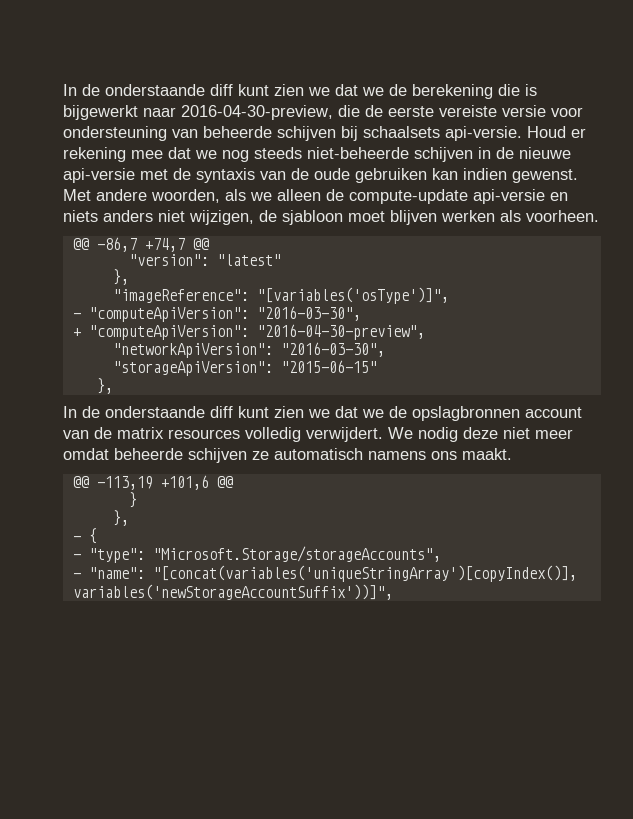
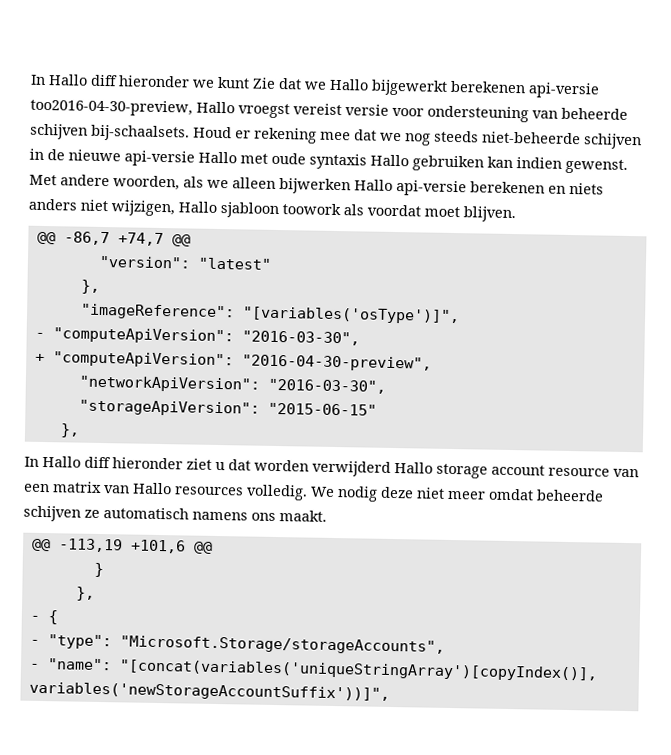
- In de onderstaande diff kunt zien we dat we de berekening die is bijgewerkt naar 2016-04-30-preview, die de eerste vereiste versie voor ondersteuning van beheerde schijven bij schaalsets api-versie.
+ In Hallo diff hieronder we kunt Zie dat we Hallo bijgewerkt berekenen api-versie too2016-04-30-preview, Hallo vroegst vereist versie voor ondersteuning van beheerde schijven bij-schaalsets.
- Houd er rekening mee dat we nog steeds niet-beheerde schijven in de nieuwe api-versie met de syntaxis van de oude gebruiken kan indien gewenst.
+ Houd er rekening mee dat we nog steeds niet-beheerde schijven in de nieuwe api-versie Hallo met oude syntaxis Hallo gebruiken kan indien gewenst.
- Met andere woorden, als we alleen de compute-update api-versie en niets anders niet wijzigen, de sjabloon moet blijven werken als voorheen.
+ Met andere woorden, als we alleen bijwerken Hallo api-versie berekenen en niets anders niet wijzigen, Hallo sjabloon toowork als voordat moet blijven.
- In de onderstaande diff kunt zien we dat we de opslagbronnen account van de matrix resources volledig verwijdert.
+ In Hallo diff hieronder ziet u dat worden verwijderd Hallo storage account resource van een matrix van Hallo resources volledig.

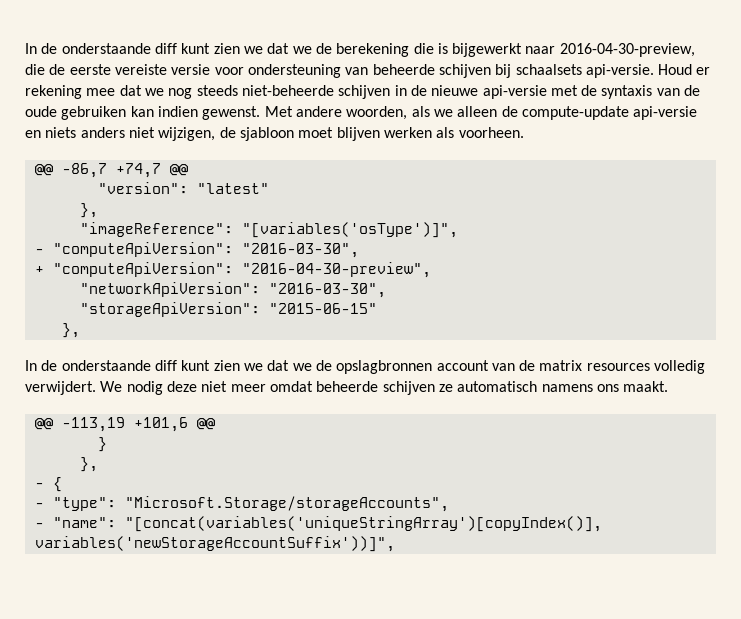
- In Hallo diff hieronder we kunt Zie dat we Hallo bijgewerkt berekenen api-versie too2016-04-30-preview, Hallo vroegst vereist versie voor ondersteuning van beheerde schijven bij-schaalsets.
+ In de onderstaande diff kunt zien we dat we de berekening die is bijgewerkt naar 2016-04-30-preview, die de eerste vereiste versie voor ondersteuning van beheerde schijven bij schaalsets api-versie.
- Houd er rekening mee dat we nog steeds niet-beheerde schijven in de nieuwe api-versie Hallo met oude syntaxis Hallo gebruiken kan indien gewenst.
+ Houd er rekening mee dat we nog steeds niet-beheerde schijven in de nieuwe api-versie met de syntaxis van de oude gebruiken kan indien gewenst.
- Met andere woorden, als we alleen bijwerken Hallo api-versie berekenen en niets anders niet wijzigen, Hallo sjabloon toowork als voordat moet blijven.
+ Met andere woorden, als we alleen de compute-update api-versie en niets anders niet wijzigen, de sjabloon moet blijven werken als voorheen.
- In Hallo diff hieronder ziet u dat worden verwijderd Hallo storage account resource van een matrix van Hallo resources volledig.
+ In de onderstaande diff kunt zien we dat we de opslagbronnen account van de matrix resources volledig verwijdert.

